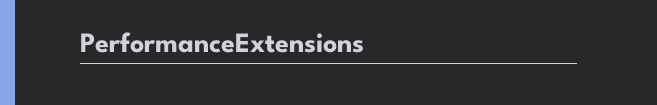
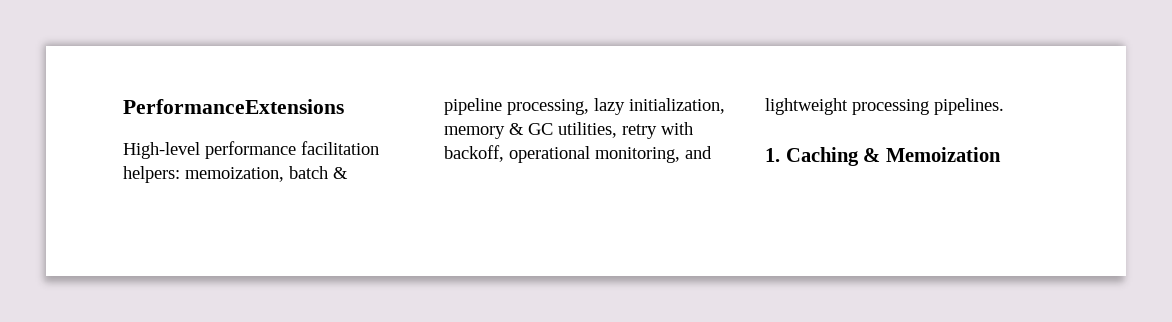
+ High-level performance facilitation helpers: memoization, batch & pipeline processing, lazy initialization, memory & GC utilities, retry with backoff, operational monitoring, and lightweight processing pipelines.
+ 1. Caching & Memoization

